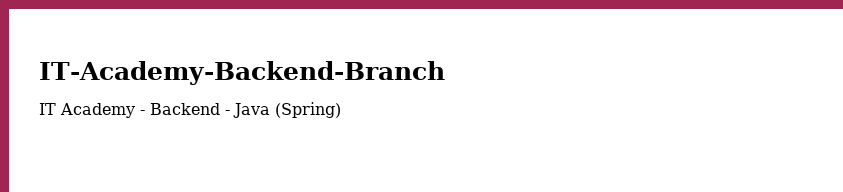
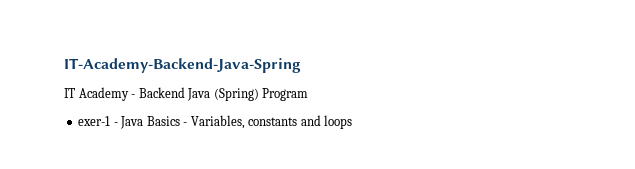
- IT-Academy-Backend-Branch
+ IT-Academy-Backend-Java-Spring
- IT Academy - Backend - Java (Spring)
+ IT Academy - Backend Java (Spring) Program
+ exer-1 - Java Basics - Variables, constants and loops

